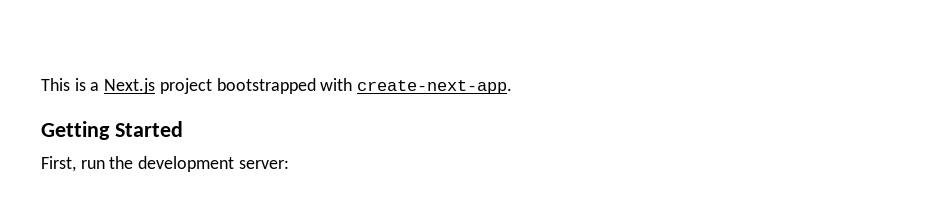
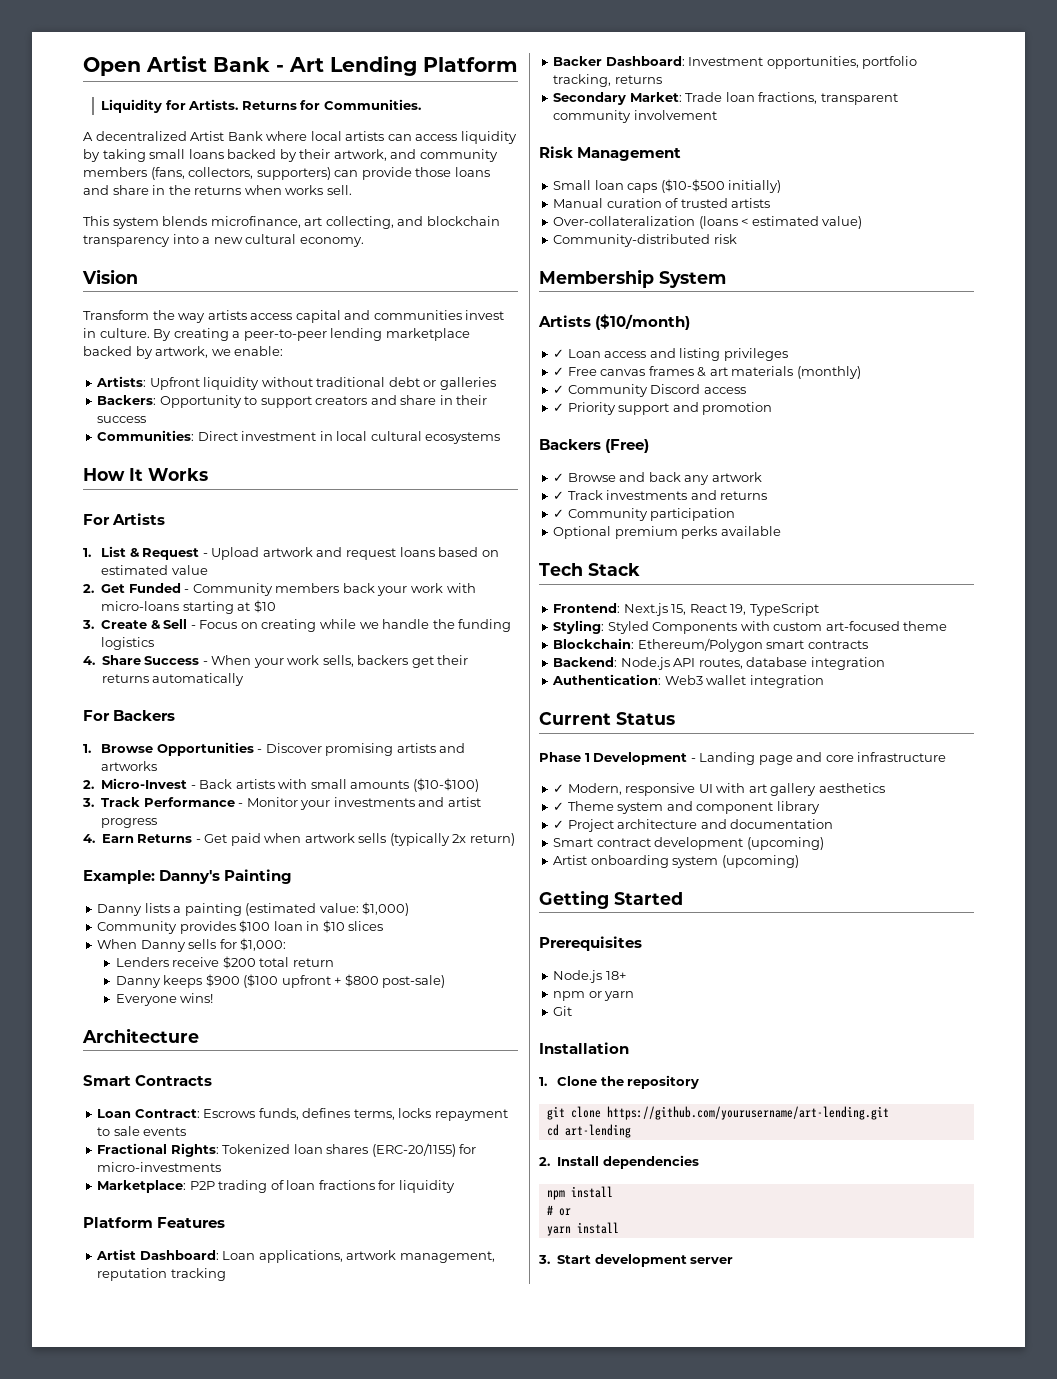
- This is a Next.js project bootstrapped with create-next-app.
+ Open Artist Bank - Art Lending Platform
+ Liquidity for Artists. Returns for Communities.
+ A decentralized Artist Bank where local artists can access liquidity by taking small loans backed by their artwork, and community members (fans, collectors, supporters) can provide those loans and share in the returns when works sell.
+ This system blends microfinance, art collecting, and blockchain transparency into a new cultural economy.
+ Vision
+ Transform the way artists access capital and communities invest in culture. By creating a peer-to-peer lending marketplace backed by artwork, we enable:
+ Artists: Upfront liquidity without traditional debt or galleries
+ Backers: Opportunity to support creators and share in their success
+ Communities: Direct investment in local cultural ecosystems
+ How It Works
+ For Artists
+ 1. List & Request - Upload artwork and request loans based on estimated value
+ 2. Get Funded - Community members back your work with micro-loans starting at $10
+ 3. Create & Sell - Focus on creating while we handle the funding logistics
+ 4. Share Success - When your work sells, backers get their returns automatically
+ For Backers
+ 1. Browse Opportunities - Discover promising artists and artworks
+ 2. Micro-Invest - Back artists with small amounts ($10-$100)
+ 3. Track Performance - Monitor your investments and artist progress
+ 4. Earn Returns - Get paid when artwork sells (typically 2x return)
+ Example: Danny's Painting
+ Danny lists a painting (estimated value: $1,000)
+ Community provides $100 loan in $10 slices
+ When Danny sells for $1,000:
+ Lenders receive $200 total return
+ Danny keeps $900 ($100 upfront + $800 post-sale)
+ Everyone wins!
+ Architecture
+ Smart Contracts
+ Loan Contract: Escrows funds, defines terms, locks repayment to sale events
+ Fractional Rights: Tokenized loan shares (ERC-20/1155) for micro-investments
+ Marketplace: P2P trading of loan fractions for liquidity
+ Platform Features
+ Artist Dashboard: Loan applications, artwork management, reputation tracking
+ Backer Dashboard: Investment opportunities, portfolio tracking, returns
+ Secondary Market: Trade loan fractions, transparent community involvement
+ Risk Management
+ Small loan caps ($10-$500 initially)
+ Manual curation of trusted artists
+ Over-collateralization (loans < estimated value)
+ Community-distributed risk
+ Membership System
+ Artists ($10/month)
+ ✓ Loan access and listing privileges
+ ✓ Free canvas frames & art materials (monthly)
+ ✓ Community Discord access
+ ✓ Priority support and promotion
+ Backers (Free)
+ ✓ Browse and back any artwork
+ ✓ Track investments and returns
+ ✓ Community participation
+ Optional premium perks available
+ Tech Stack
+ Frontend: Next.js 15, React 19, TypeScript
+ Styling: Styled Components with custom art-focused theme
+ Blockchain: Ethereum/Polygon smart contracts
+ Backend: Node.js API routes, database integration
+ Authentication: Web3 wallet integration
+ Current Status
+ Phase 1 Development - Landing page and core infrastructure
+ ✓ Modern, responsive UI with art gallery aesthetics
+ ✓ Theme system and component library
+ ✓ Project architecture and documentation
+ Smart contract development (upcoming)
+ Artist onboarding system (upcoming)
  Getting Started
- First, run the development server:
+ Prerequisites
+ Node.js 18+
+ npm or yarn
+ Git
+ Installation
+ 1. Clone the repository
+ git clone https://github.com/yourusername/art-lending.git
+ cd art-lending
+ 2. Install dependencies
+ npm install
+ # or
+ yarn install
+ 3. Start development server

